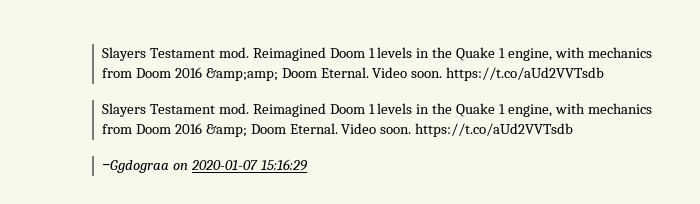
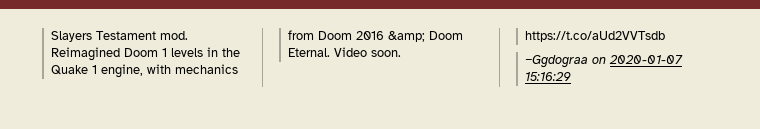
- Reimagined Doom 1 levels in the Quake 1 engine, with mechanics from Doom 2016 &amp;amp; Doom Eternal. Video soon. https://t.co/aUd2VVTsdb
- Slayers Testament mod. Reimagined Doom 1 levels in the Quake 1 engine, with mechanics from Doom 2016 &amp; Doom Eternal.
+ Reimagined Doom 1 levels in the Quake 1 engine, with mechanics from Doom 2016 &amp; Doom Eternal.

